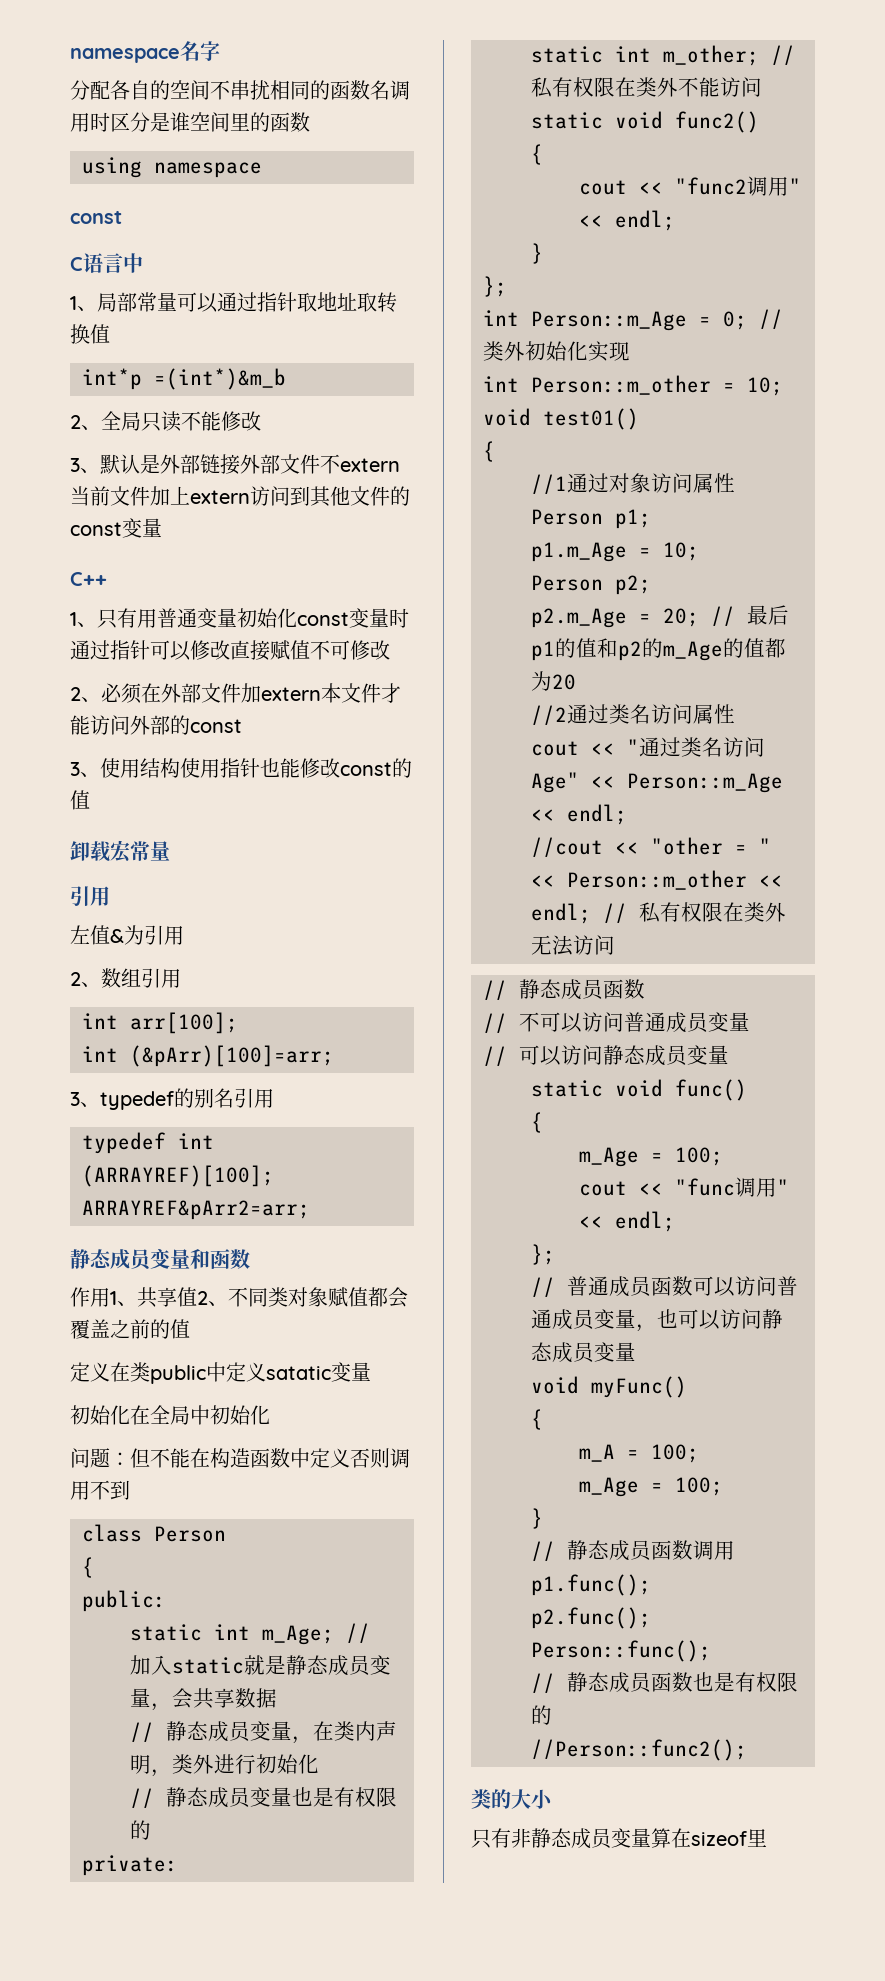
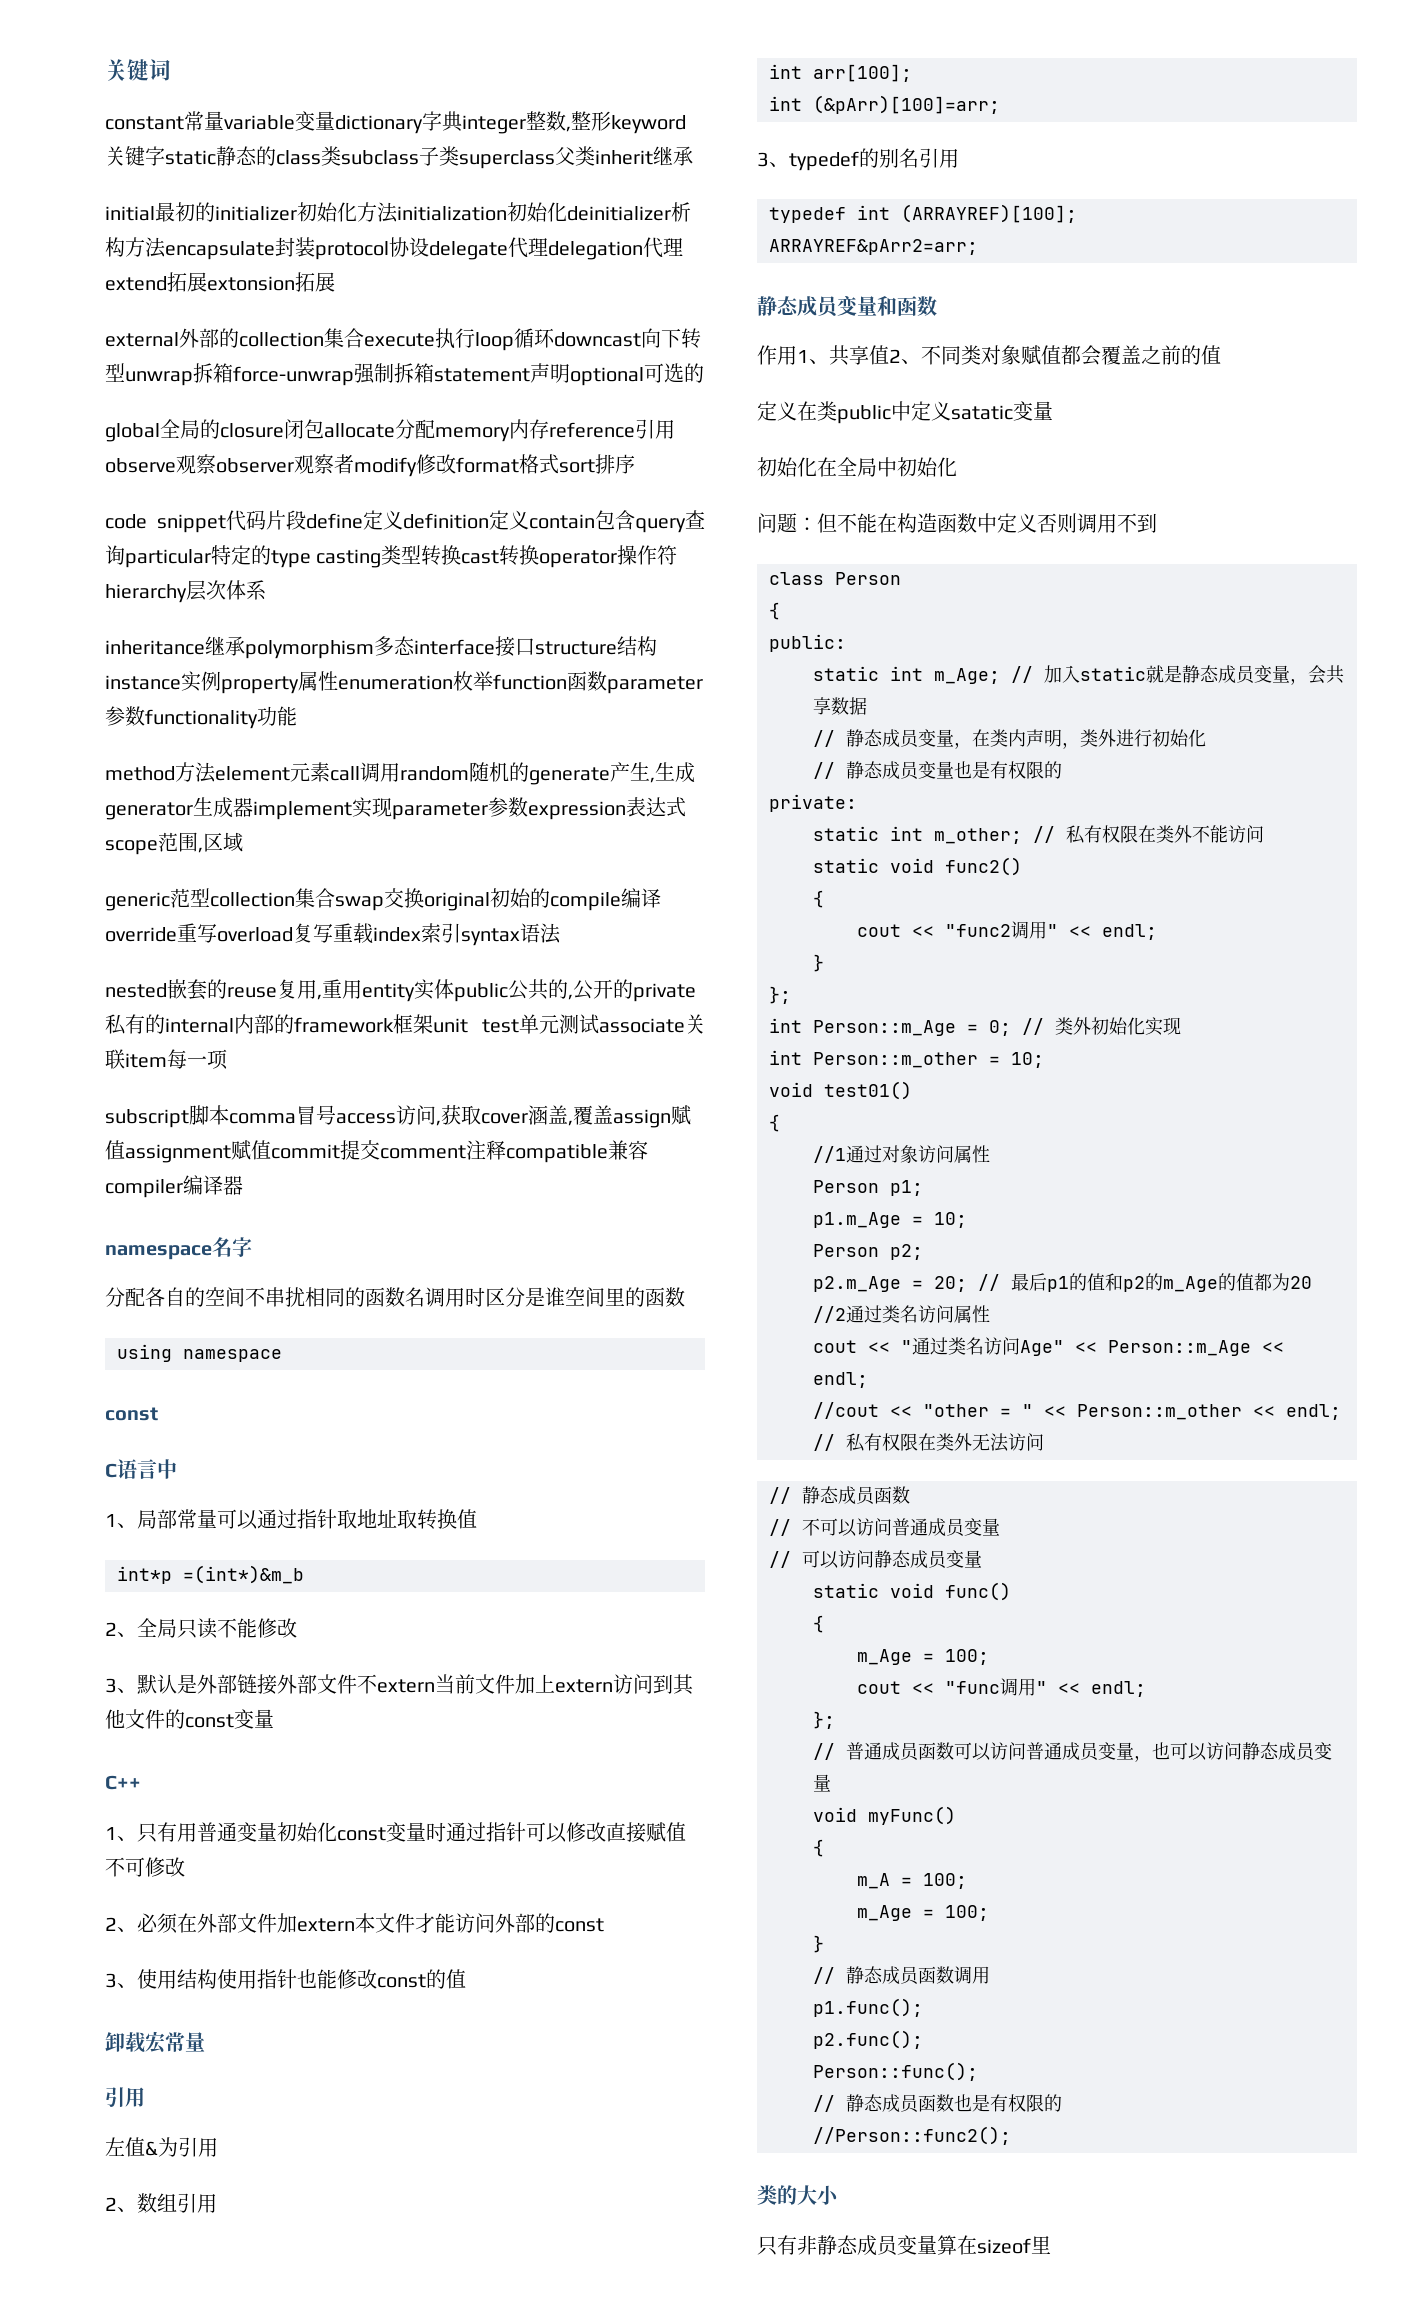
+ 关键词
+ constant常量variable变量dictionary字典integer整数,整形keyword关键字static静态的class类subclass子类superclass父类inherit继承
+ initial最初的initializer初始化方法initialization初始化deinitializer析构方法encapsulate封装protocol协设delegate代理delegation代理extend拓展extonsion拓展
+ external外部的collection集合execute执行loop循环downcast向下转型unwrap拆箱force-unwrap强制拆箱statement声明optional可选的
+ global全局的closure闭包allocate分配memory内存reference引用observe观察observer观察者modify修改format格式sort排序
+ code snippet代码片段define定义definition定义contain包含query查询particular特定的type casting类型转换cast转换operator操作符hierarchy层次体系
+ inheritance继承polymorphism多态interface接口structure结构instance实例property属性enumeration枚举function函数parameter参数functionality功能
+ method方法element元素call调用random随机的generate产生,生成generator生成器implement实现parameter参数expression表达式scope范围,区域
+ generic范型collection集合swap交换original初始的compile编译override重写overload复写重载index索引syntax语法
+ nested嵌套的reuse复用,重用entity实体public公共的,公开的private私有的internal内部的framework框架unit test单元测试associate关联item每一项
+ subscript脚本comma冒号access访问,获取cover涵盖,覆盖assign赋值assignment赋值commit提交comment注释compatible兼容compiler编译器

